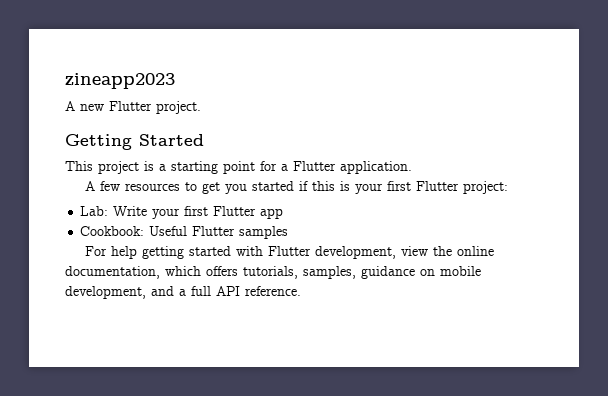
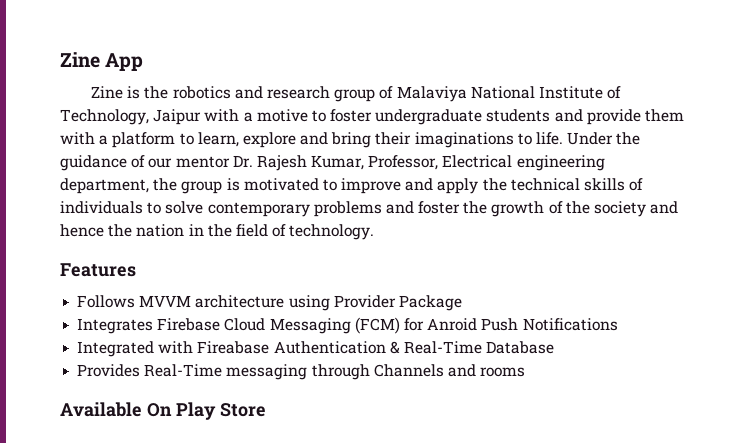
- zineapp2023
- A new Flutter project.
- Getting Started
- This project is a starting point for a Flutter application.
- A few resources to get you started if this is your first Flutter project:
- Lab: Write your first Flutter app
- Cookbook: Useful Flutter samples
- For help getting started with Flutter development, view the online documentation, which offers tutorials, samples, guidance on mobile development, and a full API reference.
+ Zine App
+ Zine is the robotics and research group of Malaviya National Institute of Technology, Jaipur with a motive to foster undergraduate students and provide them with a platform to learn, explore and bring their imaginations to life. Under the guidance of our mentor Dr. Rajesh Kumar, Professor, Electrical engineering department, the group is motivated to improve and apply the technical skills of individuals to solve contemporary problems and foster the growth of the society and hence the nation in the field of technology.
+ Features
+ Follows MVVM architecture using Provider Package
+ Integrates Firebase Cloud Messaging (FCM) for Anroid Push Notifications
+ Integrated with Fireabase Authentication & Real-Time Database
+ Provides Real-Time messaging through Channels and rooms
+ Available On Play Store

